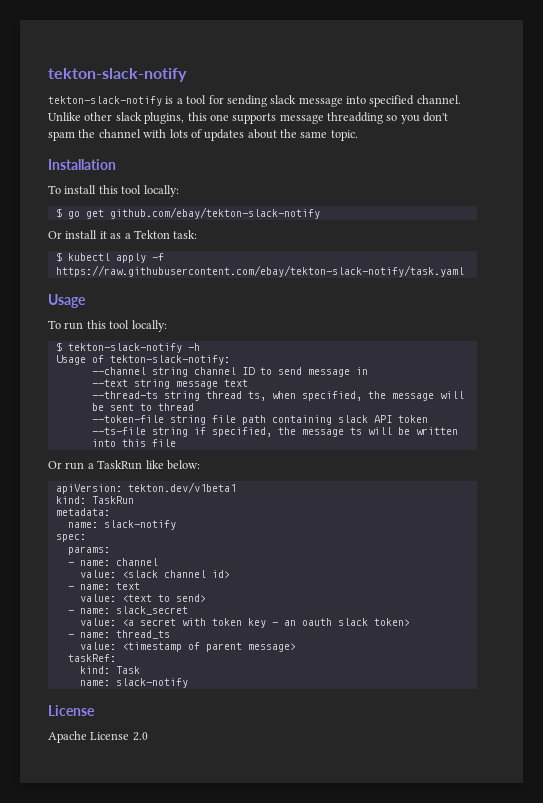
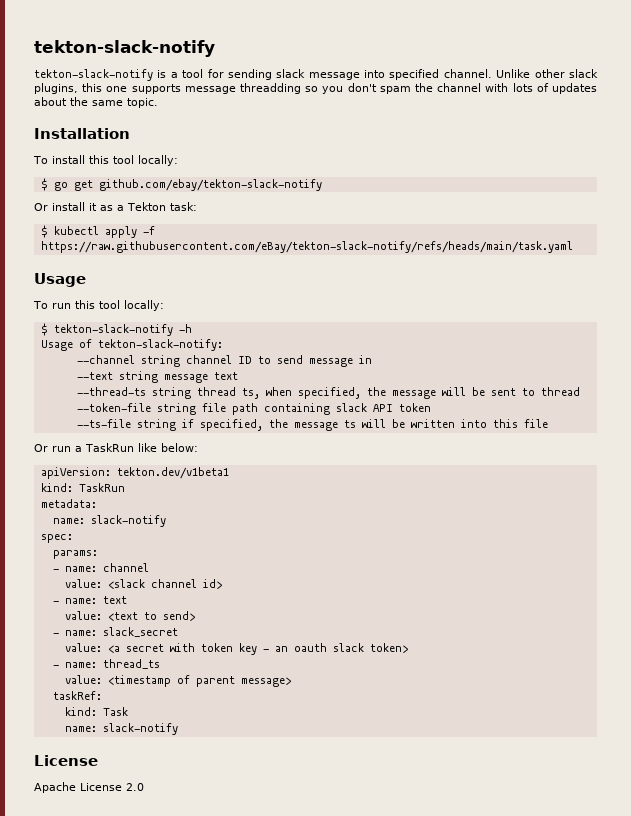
- $ kubectl apply -f https://raw.githubusercontent.com/ebay/tekton-slack-notify/task.yaml
+ $ kubectl apply -f https://raw.githubusercontent.com/eBay/tekton-slack-notify/refs/heads/main/task.yaml

